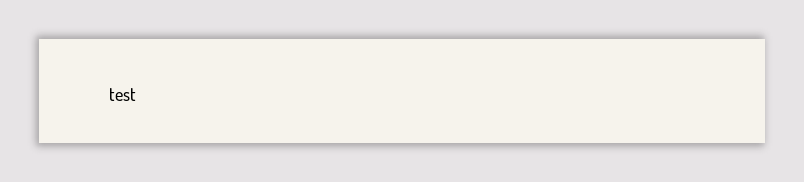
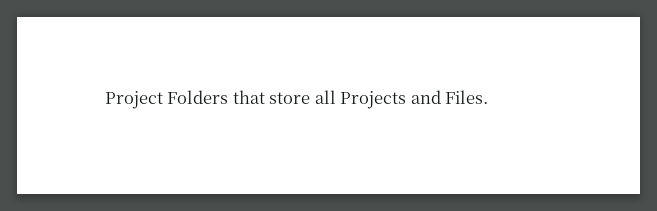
- test
+ Project Folders that store all Projects and Files.

